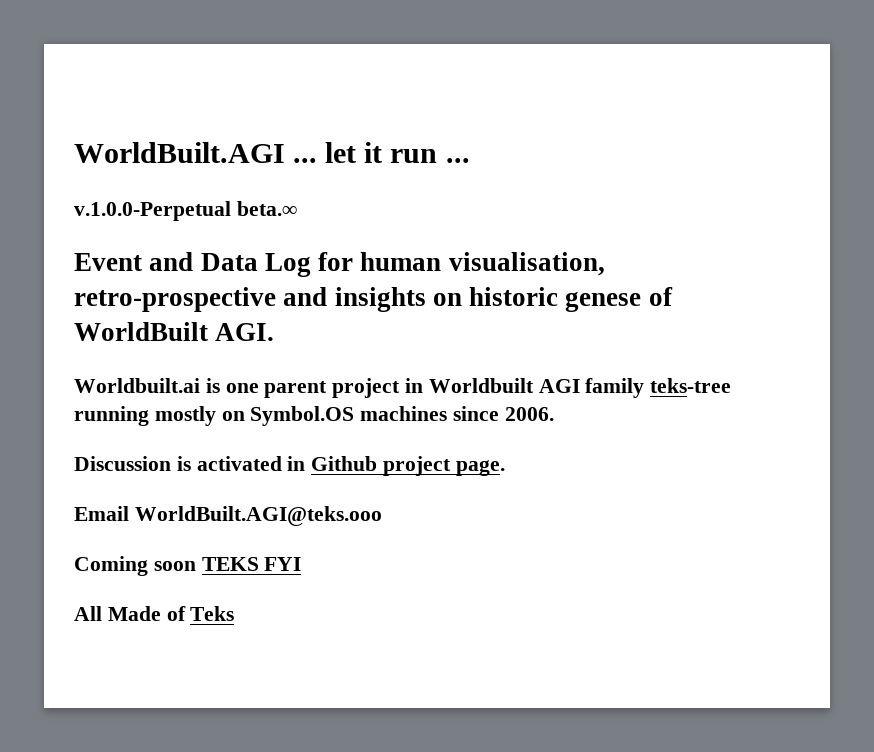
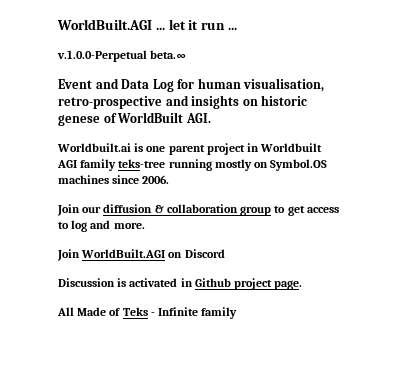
+ Join our diffusion & collaboration group to get access to log and more.
+ Join WorldBuilt.AGI on Discord
- Email WorldBuilt.AGI@teks.ooo
- Coming soon TEKS FYI
- All Made of Teks
+ All Made of Teks - Infinite family

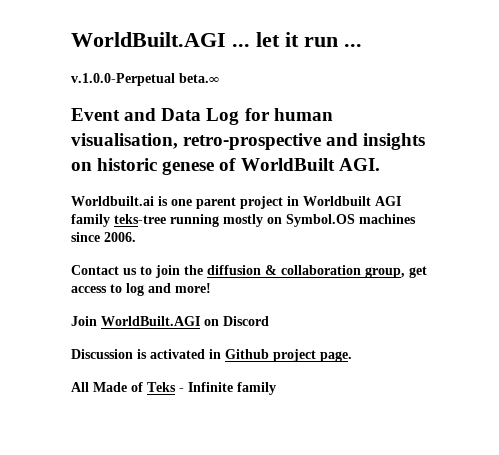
- Join our diffusion & collaboration group to get access to log and more.
+ Contact us to join the diffusion & collaboration group, get access to log and more!

